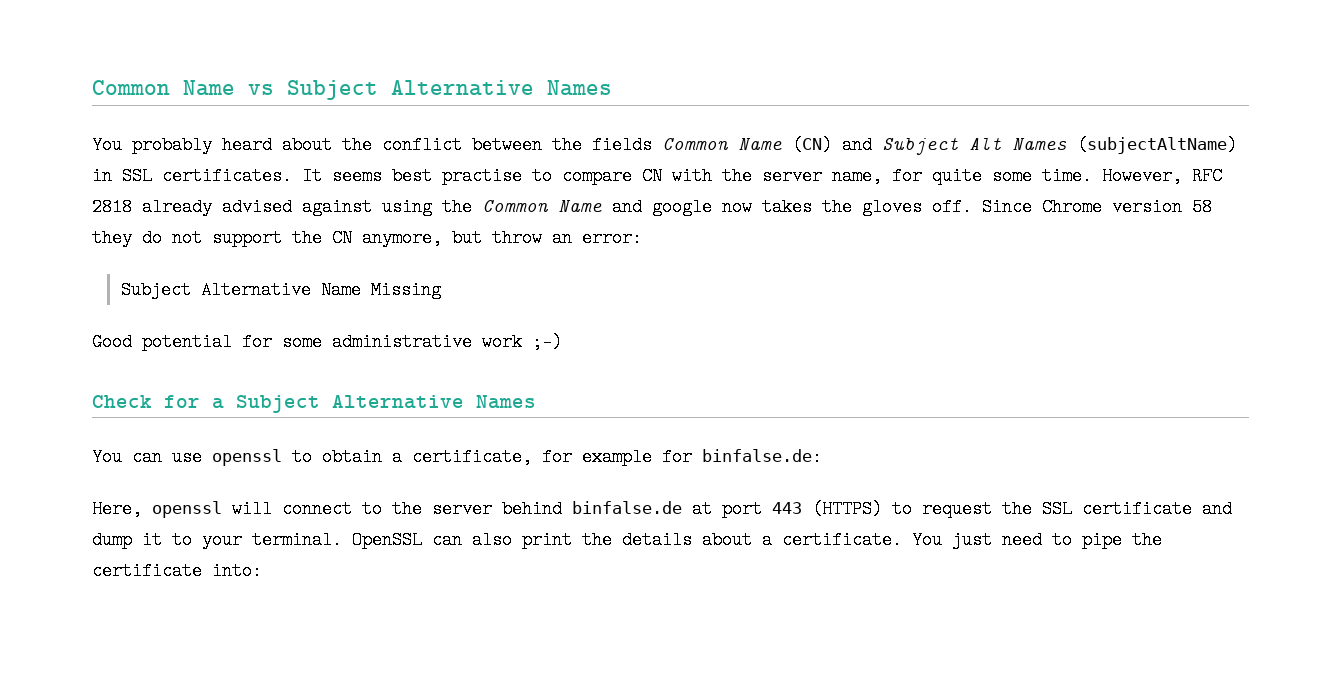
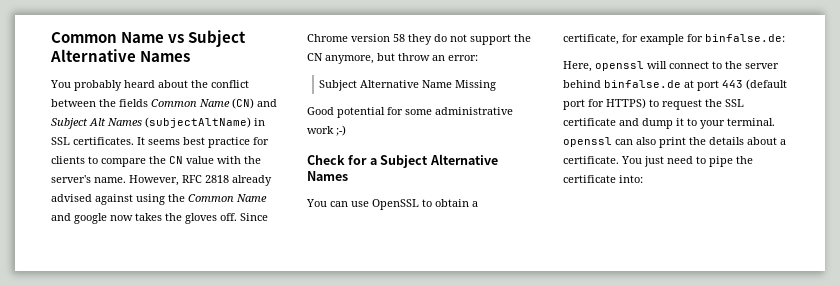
- It seems best practise to compare CN with the server name, for quite some time.
+ It seems best practice for clients to compare the CN value with the server's name.
- You can use openssl to obtain a certificate, for example for binfalse.de:
+ You can use OpenSSL to obtain a certificate, for example for binfalse.de:
- Here, openssl will connect to the server behind binfalse.de at port 443 (HTTPS) to request the SSL certificate and dump it to your terminal. OpenSSL can also print the details about a certificate.
+ Here, openssl will connect to the server behind binfalse.de at port 443 (default port for HTTPS) to request the SSL certificate and dump it to your terminal. openssl can also print the details about a certificate.

